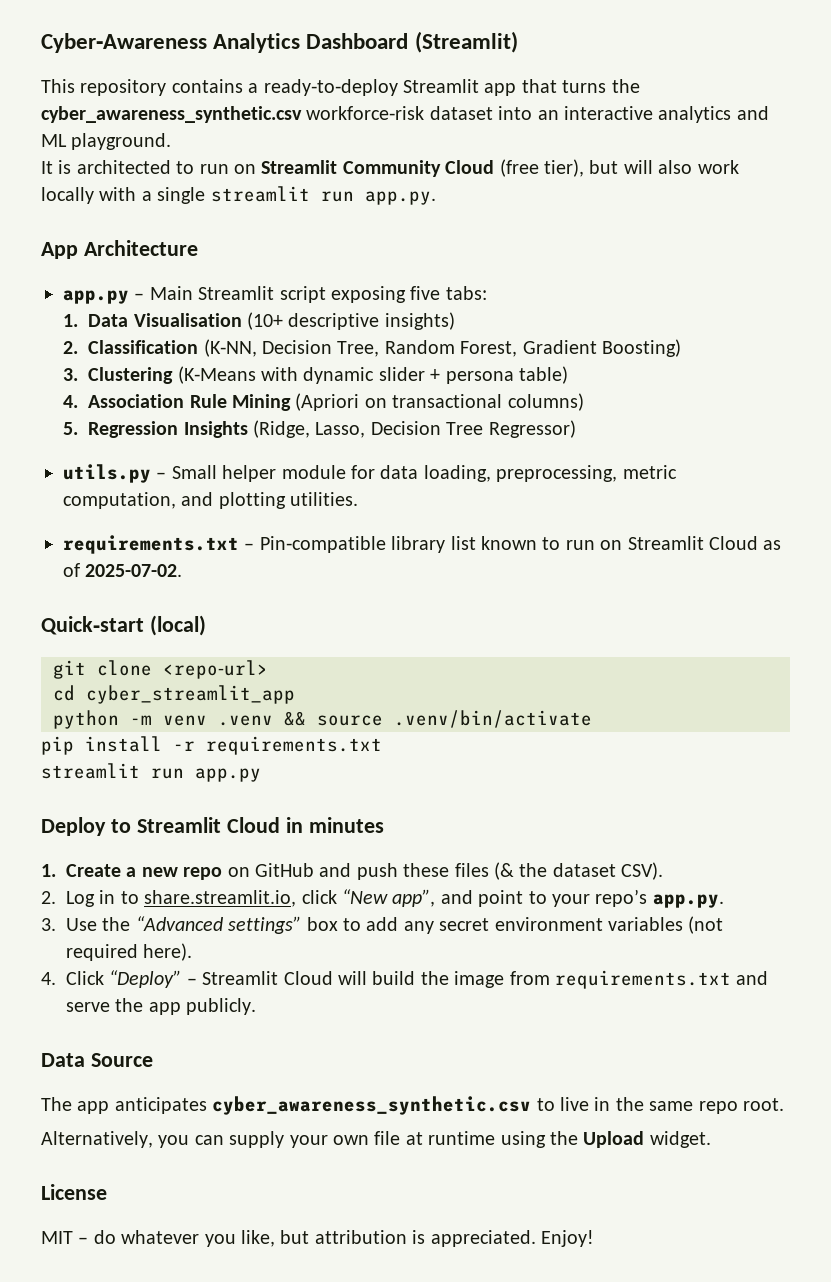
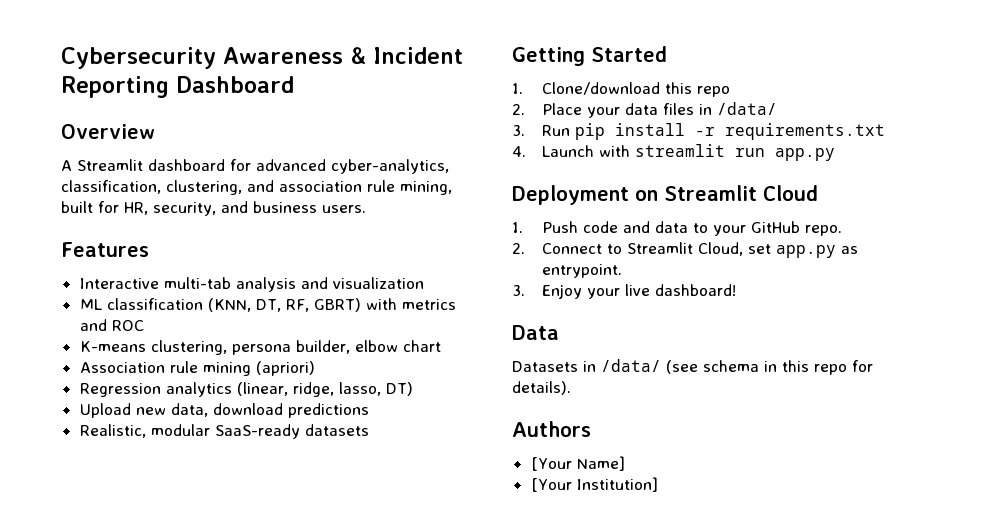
- Cyber‑Awareness Analytics Dashboard (Streamlit)
- This repository contains a ready‑to‑deploy Streamlit app that turns the cyber_awareness_synthetic.csv workforce‑risk dataset into an interactive analytics and ML playground.
- It is architected to run on Streamlit Community Cloud (free tier), but will also work locally with a single streamlit run app.py.
- App Architecture
- app.py – Main Streamlit script exposing five tabs:
- 1. Data Visualisation (10+ descriptive insights)
- 2. Classification (K‑NN, Decision Tree, Random Forest, Gradient Boosting)
- 3. Clustering (K‑Means with dynamic slider + persona table)
- 4. Association Rule Mining (Apriori on transactional columns)
- 5. Regression Insights (Ridge, Lasso, Decision Tree Regressor)
- utils.py – Small helper module for data loading, preprocessing, metric computation, and plotting utilities.
- requirements.txt – Pin‑compatible library list known to run on Streamlit Cloud as of 2025-07-02.
- Quick‑start (local)
- git clone <repo‑url>
- cd cyber_streamlit_app
- python -m venv .venv && source .venv/bin/activate
- pip install -r requirements.txt
+ Cybersecurity Awareness & Incident Reporting Dashboard
+ Overview
+ A Streamlit dashboard for advanced cyber-analytics, classification, clustering, and association rule mining, built for HR, security, and business users.
+ Features
+ Interactive multi-tab analysis and visualization
+ ML classification (KNN, DT, RF, GBRT) with metrics and ROC
+ K-means clustering, persona builder, elbow chart
+ Association rule mining (apriori)
+ Regression analytics (linear, ridge, lasso, DT)
+ Upload new data, download predictions
+ Realistic, modular SaaS-ready datasets
+ Getting Started
+ 1. Clone/download this repo
+ 2. Place your data files in /data/
+ 3. Run pip install -r requirements.txt
- streamlit run app.py
+ 4. Launch with streamlit run app.py
- Deploy to Streamlit Cloud in minutes
- 1. Create a new repo on GitHub and push these files (& the dataset CSV).
- 2. Log in to share.streamlit.io, click “New app”, and point to your repo’s app.py.
- 3. Use the “Advanced settings” box to add any secret environment variables (not required here).
- 4. Click “Deploy” – Streamlit Cloud will build the image from requirements.txt and serve the app publicly.
- Data Source
- The app anticipates cyber_awareness_synthetic.csv to live in the same repo root.
- Alternatively, you can supply your own file at runtime using the Upload widget.
- License
- MIT – do whatever you like, but attribution is appreciated. Enjoy!
+ Deployment on Streamlit Cloud
+ 1. Push code and data to your GitHub repo.
+ 2. Connect to Streamlit Cloud, set app.py as entrypoint.
+ 3. Enjoy your live dashboard!
+ Data
+ Datasets in /data/ (see schema in this repo for details).
+ Authors
+ [Your Name]
+ [Your Institution]

